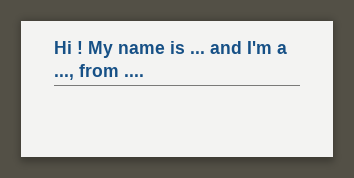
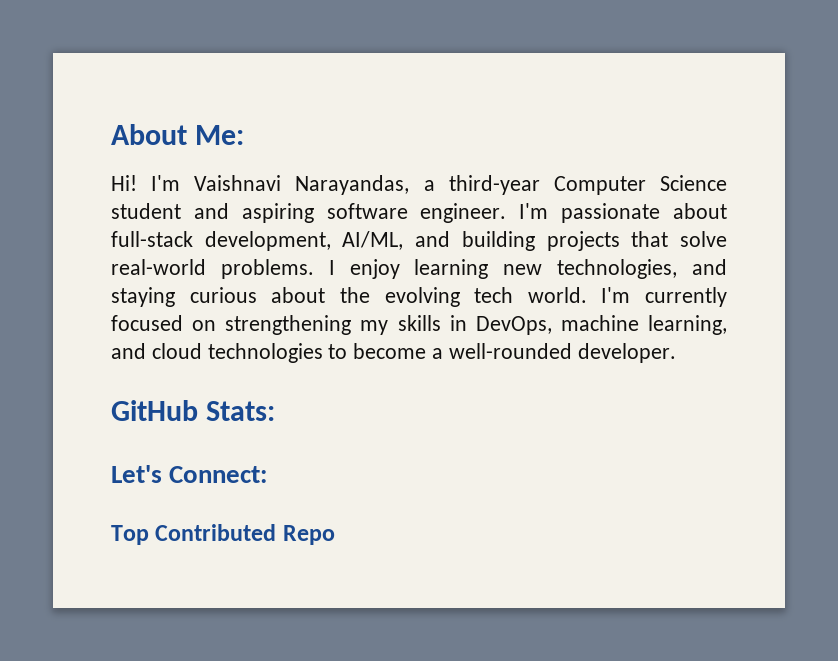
- Hi ! My name is ... and I'm a ..., from ....
+ About Me:
+ Hi! I'm Vaishnavi Narayandas, a third-year Computer Science student and aspiring software engineer. I'm passionate about full-stack development, AI/ML, and building projects that solve real-world problems. I enjoy learning new technologies, and staying curious about the evolving tech world. I'm currently focused on strengthening my skills in DevOps, machine learning, and cloud technologies to become a well-rounded developer.
+ GitHub Stats:
+ Let's Connect:
+ Top Contributed Repo

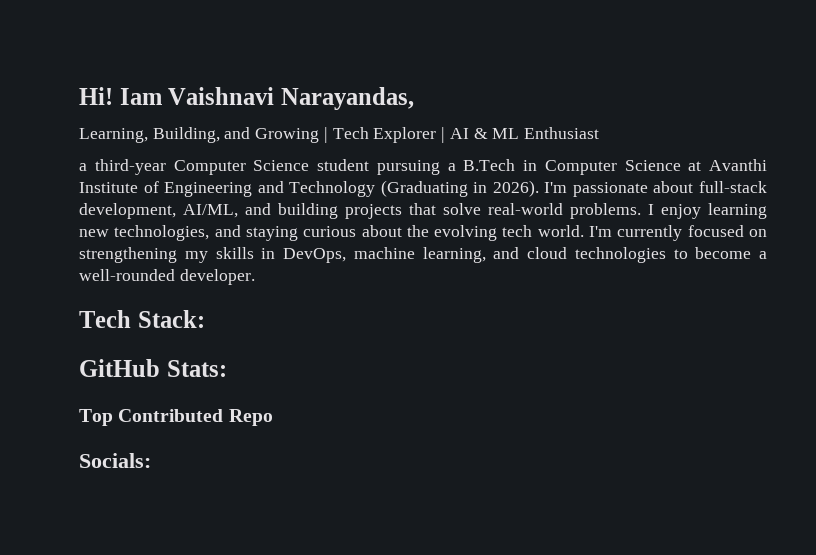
- About Me:
- Hi! I'm Vaishnavi Narayandas, a third-year Computer Science student and aspiring software engineer.
+ Hi! Iam Vaishnavi Narayandas,
+ Learning, Building, and Growing | Tech Explorer | AI & ML Enthusiast
+ a third-year Computer Science student pursuing a B.Tech in Computer Science at Avanthi Institute of Engineering and Technology (Graduating in 2026).
+ Tech Stack:
- Let's Connect:
+ Socials:

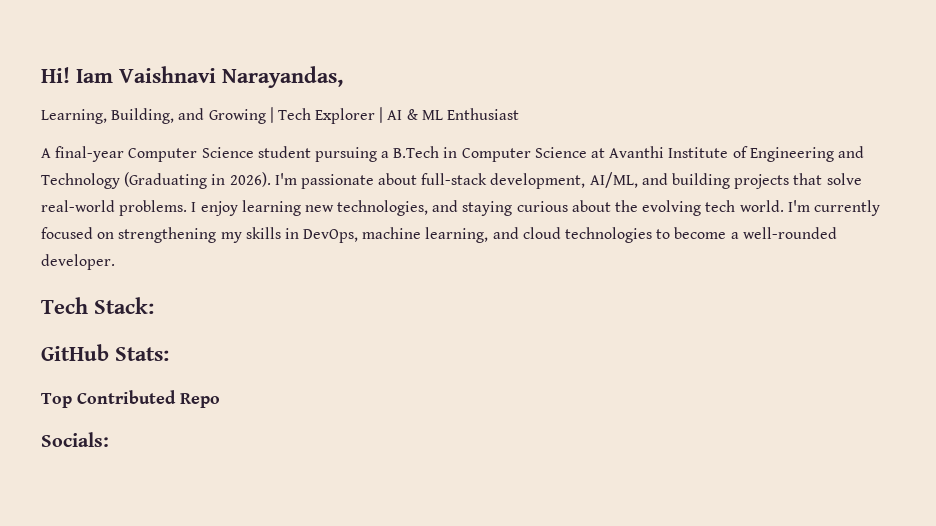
- a third-year Computer Science student pursuing a B.Tech in Computer Science at Avanthi Institute of Engineering and Technology (Graduating in 2026).
+ A final-year Computer Science student pursuing a B.Tech in Computer Science at Avanthi Institute of Engineering and Technology (Graduating in 2026).

